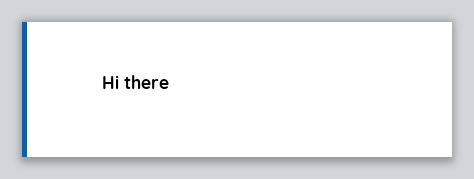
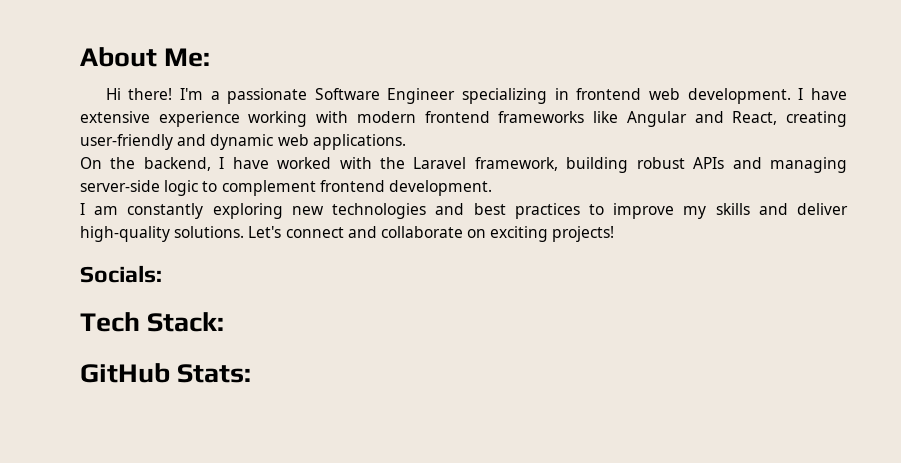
- Hi there
+ About Me:
+ Hi there! I'm a passionate Software Engineer specializing in frontend web development. I have extensive experience working with modern frontend frameworks like Angular and React, creating user-friendly and dynamic web applications.
+ On the backend, I have worked with the Laravel framework, building robust APIs and managing server-side logic to complement frontend development.
+ I am constantly exploring new technologies and best practices to improve my skills and deliver high-quality solutions. Let's connect and collaborate on exciting projects!
+ Socials:
+ Tech Stack:
+ GitHub Stats:

